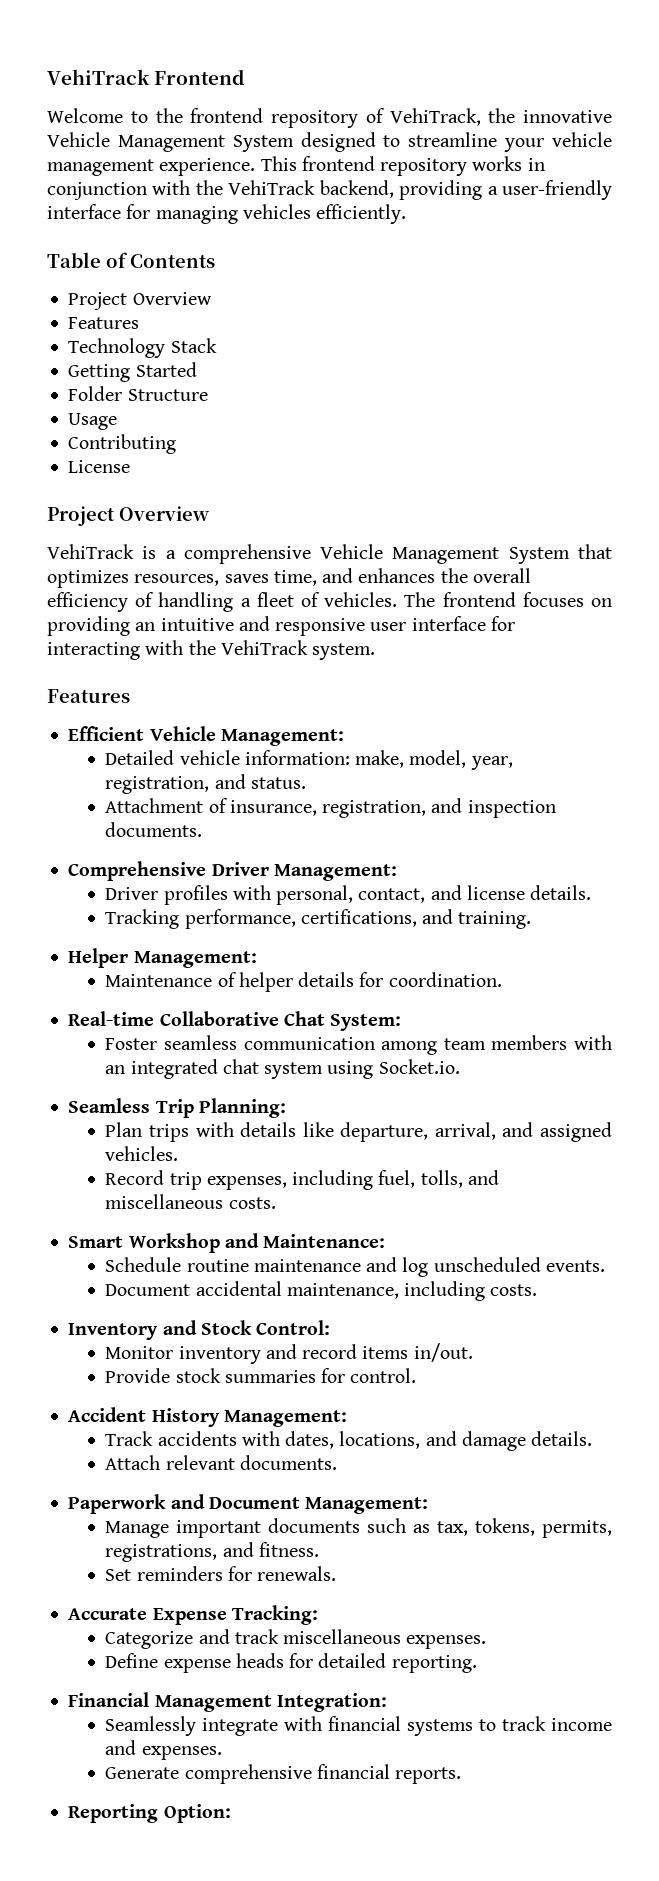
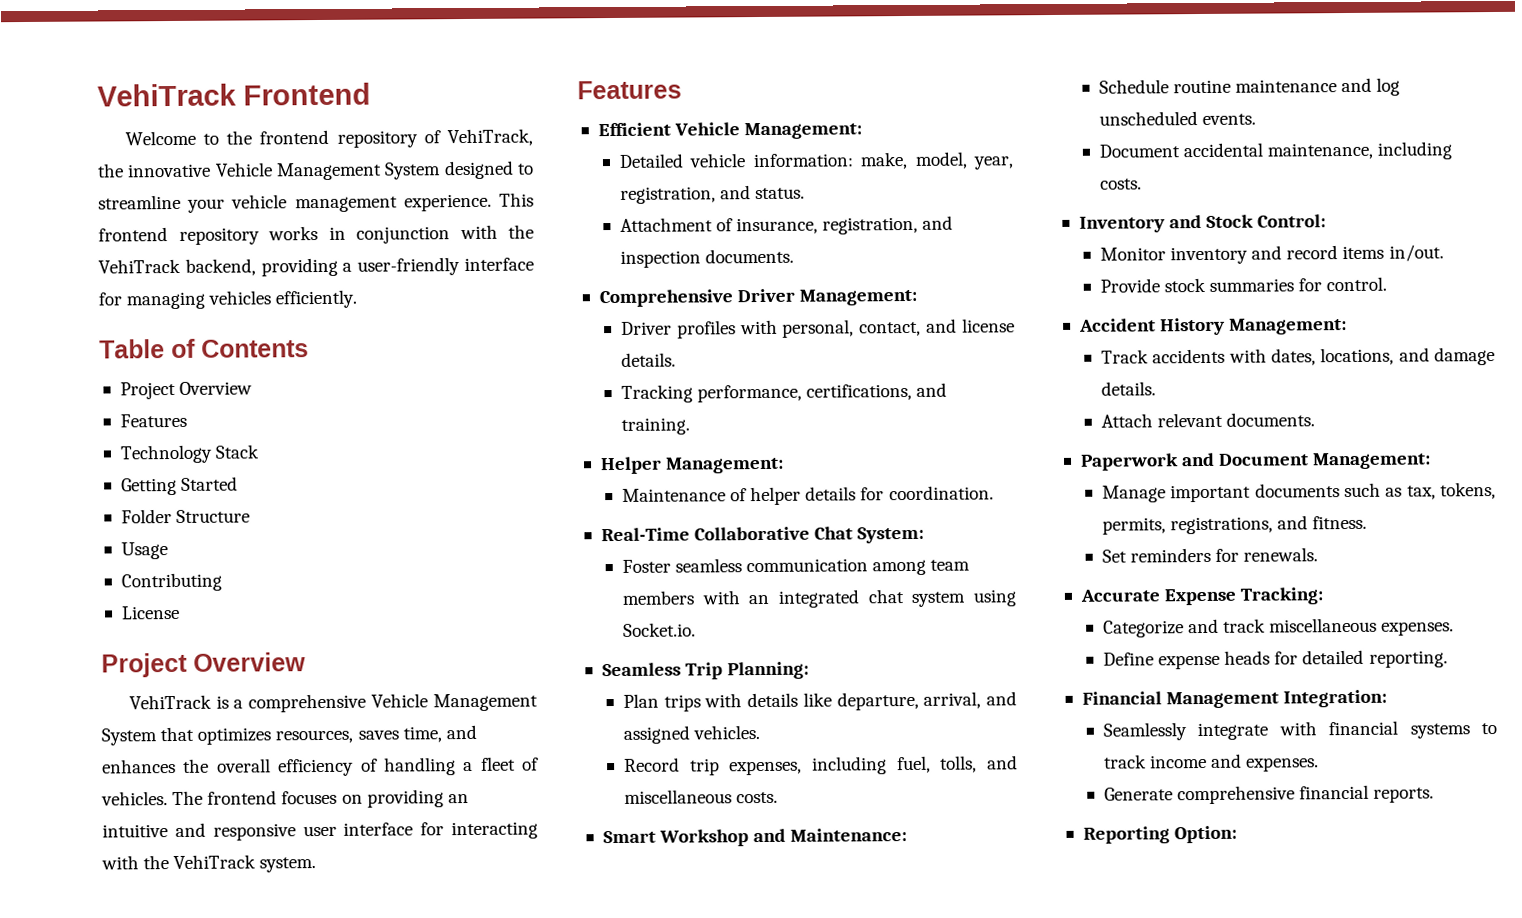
- Real-time Collaborative Chat System:
+ Real-Time Collaborative Chat System:

